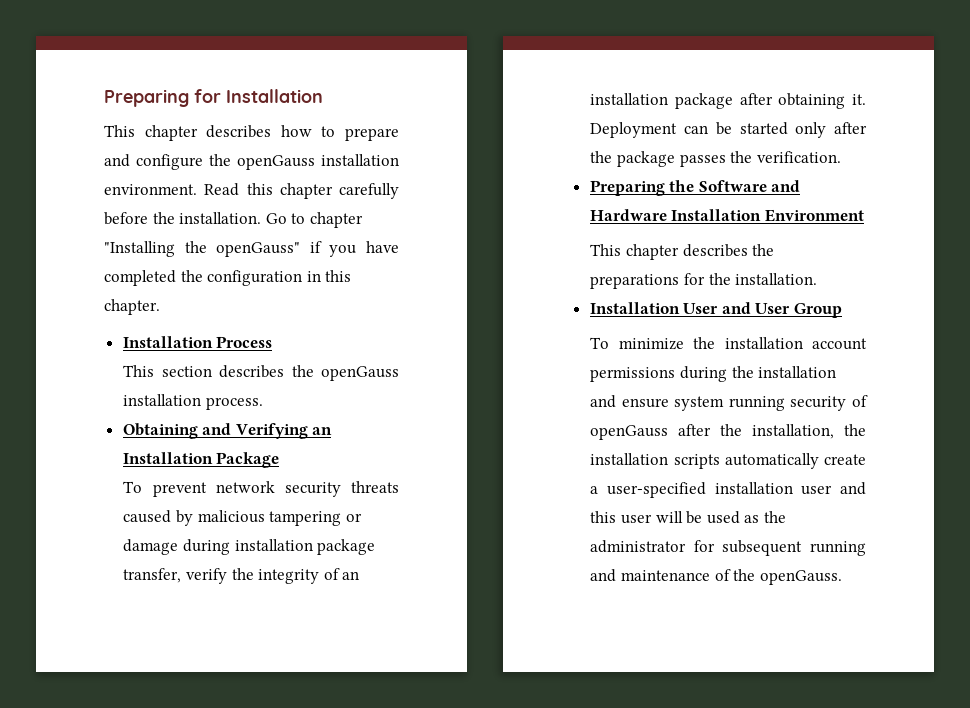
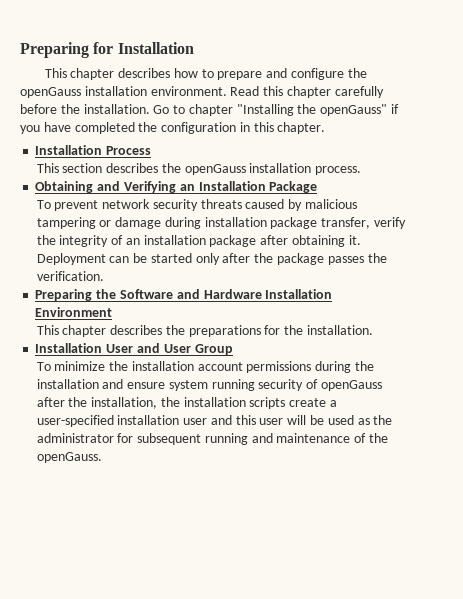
- To minimize the installation account permissions during the installation and ensure system running security of openGauss after the installation, the installation scripts automatically create a user-specified installation user and this user will be used as the administrator for subsequent running and maintenance of the openGauss.
+ To minimize the installation account permissions during the installation and ensure system running security of openGauss after the installation, the installation scripts create a user-specified installation user and this user will be used as the administrator for subsequent running and maintenance of the openGauss.

